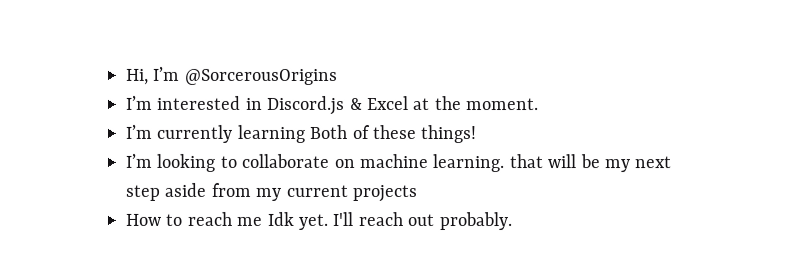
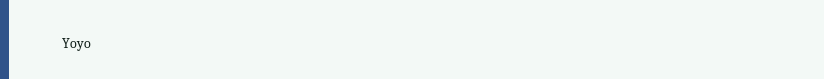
- Hi, I’m @SorcerousOrigins
- I’m interested in Discord.js & Excel at the moment.
- I’m currently learning Both of these things!
- I’m looking to collaborate on machine learning. that will be my next step aside from my current projects
- How to reach me Idk yet. I'll reach out probably.
+ Yoyo

